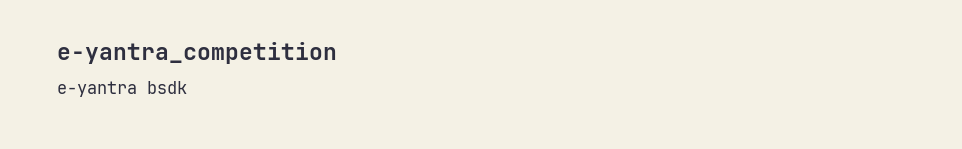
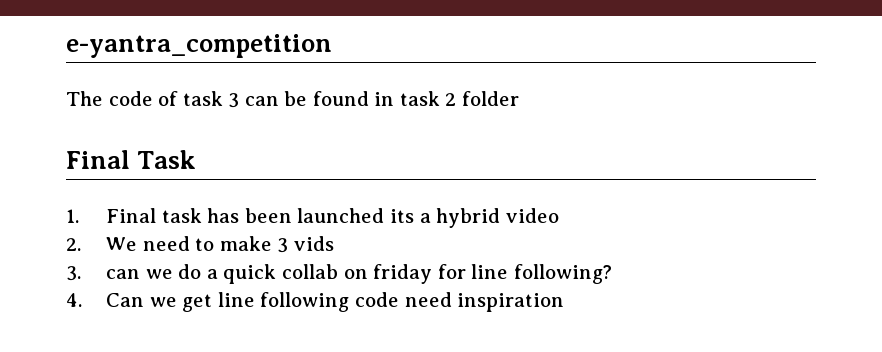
- e-yantra bsdk
+ The code of task 3 can be found in task 2 folder
+ Final Task
+ 1. Final task has been launched its a hybrid video
+ 2. We need to make 3 vids
+ 3. can we do a quick collab on friday for line following?
+ 4. Can we get line following code need inspiration

